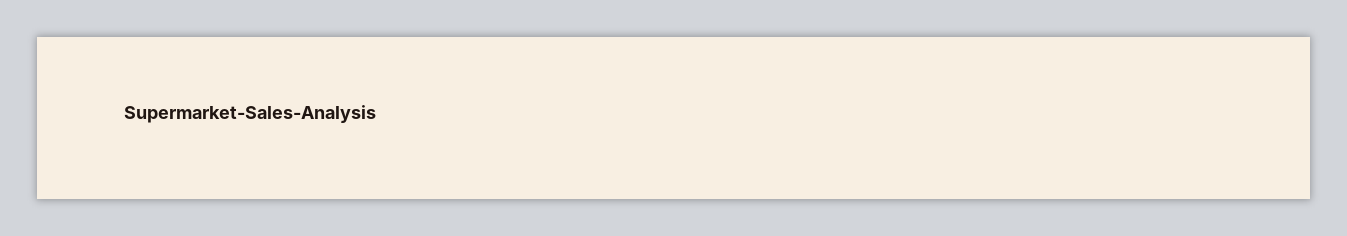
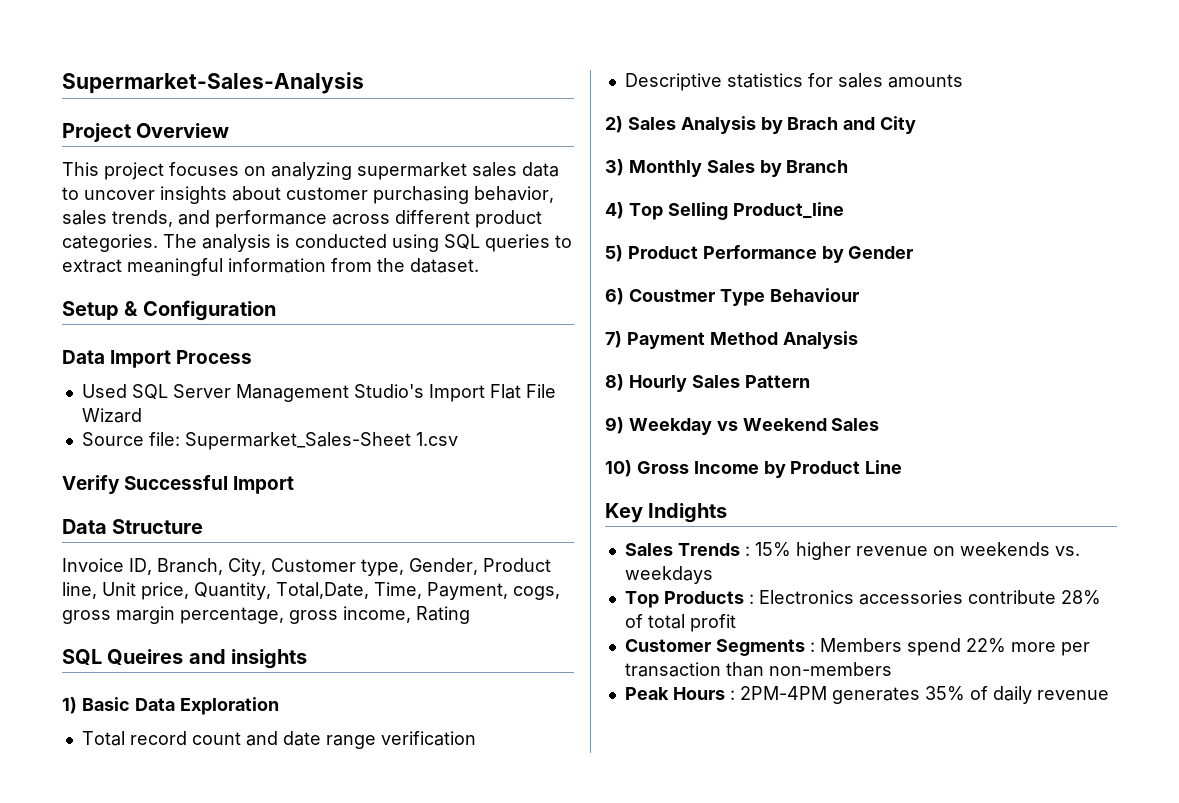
+ Project Overview
+ This project focuses on analyzing supermarket sales data to uncover insights about customer purchasing behavior, sales trends, and performance across different product categories. The analysis is conducted using SQL queries to extract meaningful information from the dataset.
+ Setup & Configuration
+ Data Import Process
+ Used SQL Server Management Studio's Import Flat File Wizard
+ Source file: Supermarket_Sales-Sheet 1.csv
+ Verify Successful Import
+ Data Structure
+ Invoice ID, Branch, City, Customer type, Gender, Product line, Unit price, Quantity, Total,Date, Time, Payment, cogs, gross margin percentage, gross income, Rating
+ SQL Queires and insights
+ 1) Basic Data Exploration
+ Total record count and date range verification
+ Descriptive statistics for sales amounts
+ 2) Sales Analysis by Brach and City
+ 3) Monthly Sales by Branch
+ 4) Top Selling Product_line
+ 5) Product Performance by Gender
+ 6) Coustmer Type Behaviour
+ 7) Payment Method Analysis
+ 8) Hourly Sales Pattern
+ 9) Weekday vs Weekend Sales
+ 10) Gross Income by Product Line
+ Key Indights
+ Sales Trends : 15% higher revenue on weekends vs. weekdays
+ Top Products : Electronics accessories contribute 28% of total profit
+ Customer Segments : Members spend 22% more per transaction than non-members
+ Peak Hours : 2PM-4PM generates 35% of daily revenue

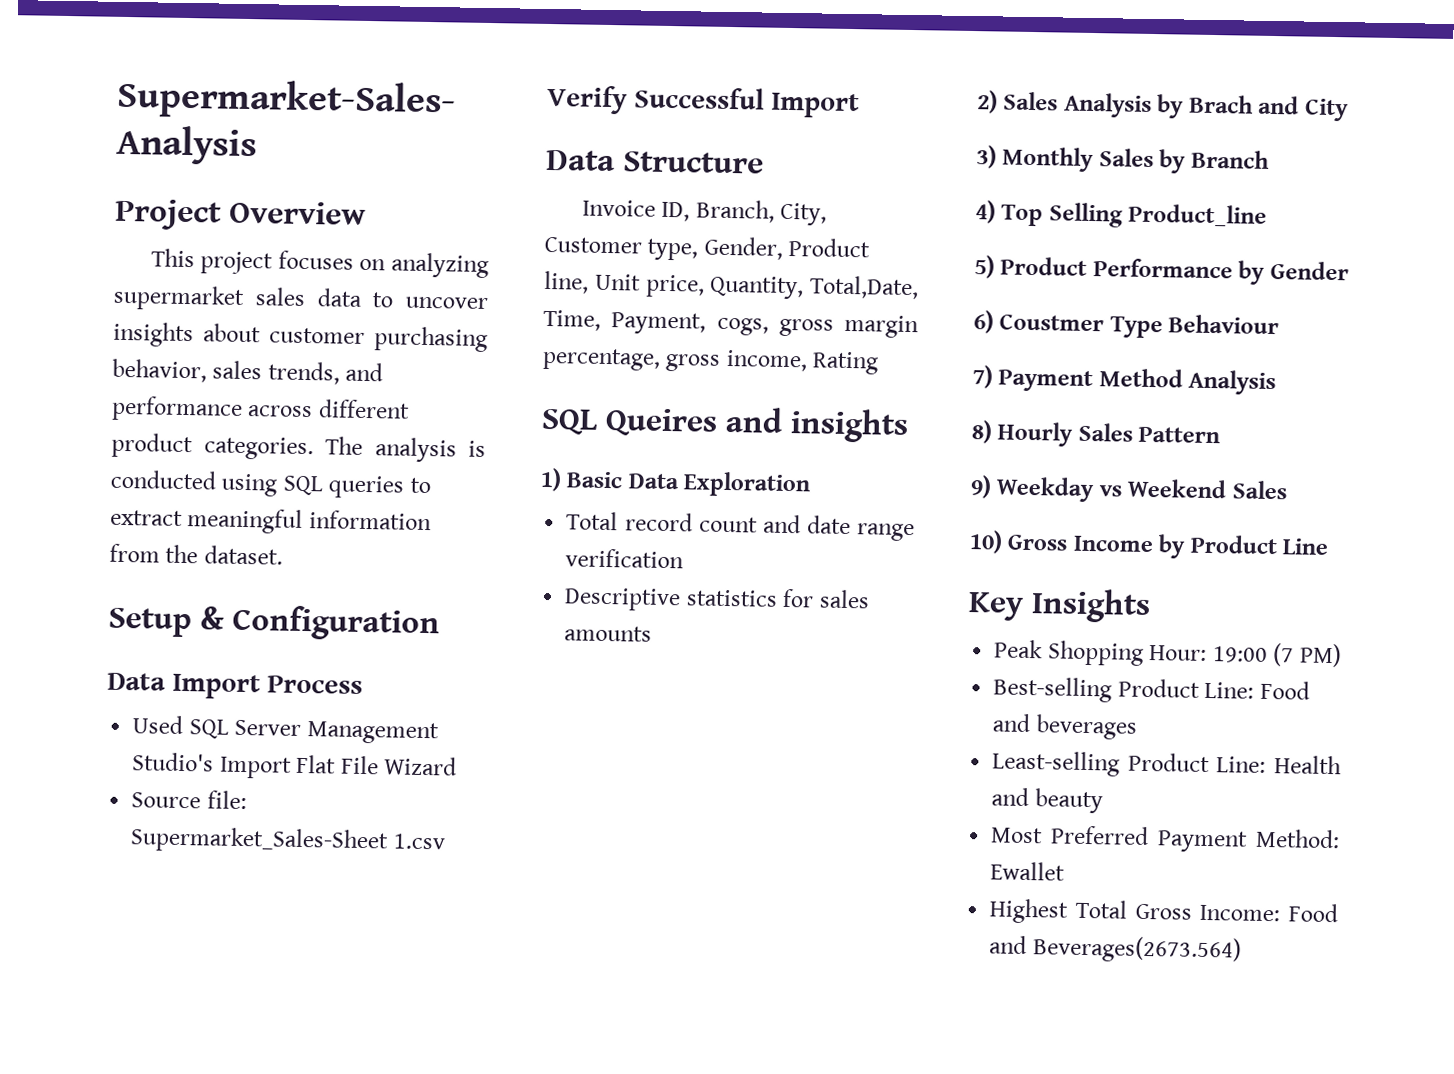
- Key Indights
- Sales Trends : 15% higher revenue on weekends vs. weekdays
- Top Products : Electronics accessories contribute 28% of total profit
- Customer Segments : Members spend 22% more per transaction than non-members
- Peak Hours : 2PM-4PM generates 35% of daily revenue
+ Key Insights
+ Peak Shopping Hour: 19:00 (7 PM)
+ Best-selling Product Line: Food and beverages
+ Least-selling Product Line: Health and beauty
+ Most Preferred Payment Method: Ewallet
+ Highest Total Gross Income: Food and Beverages(2673.564)

